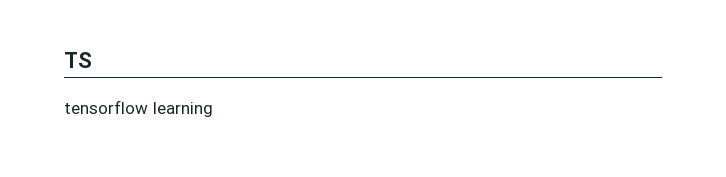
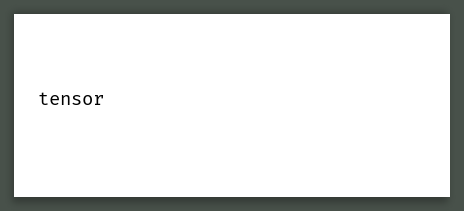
- TS
- tensorflow learning
+ tensor

